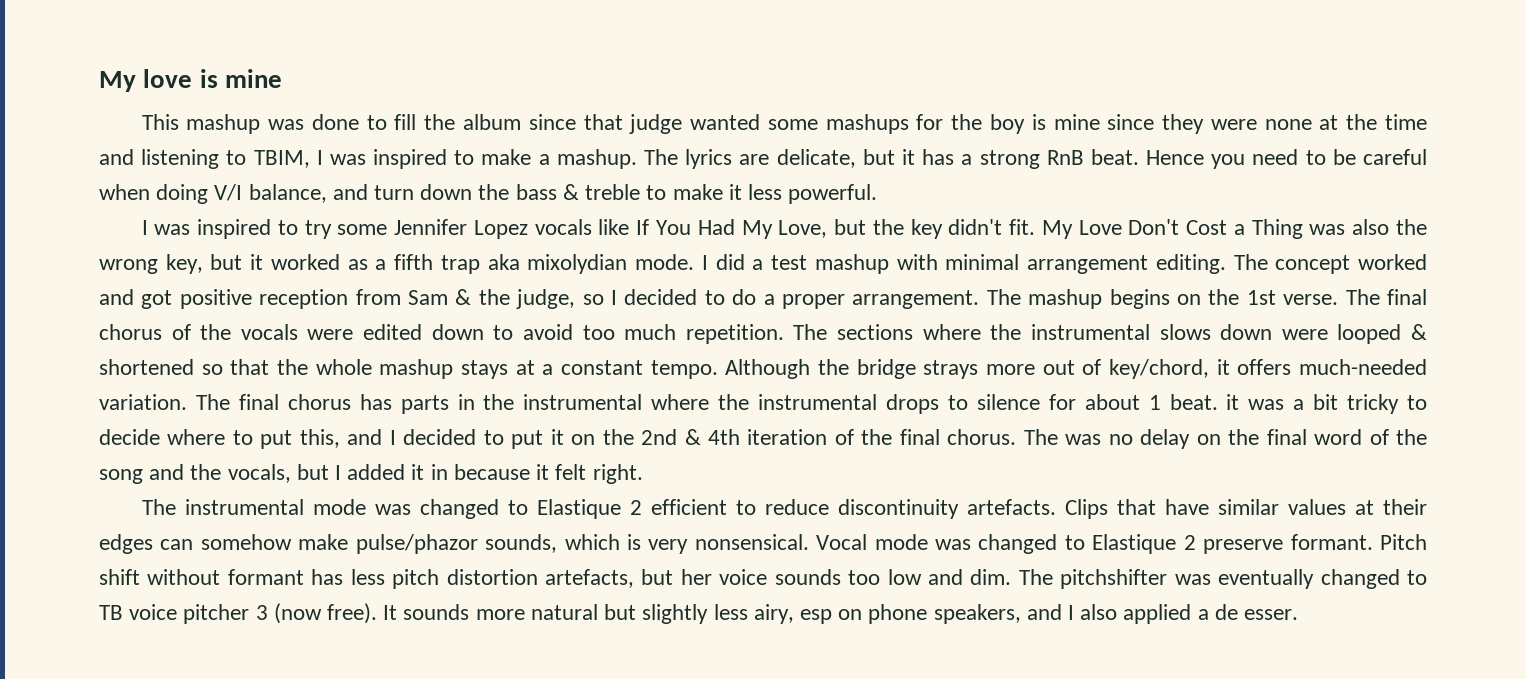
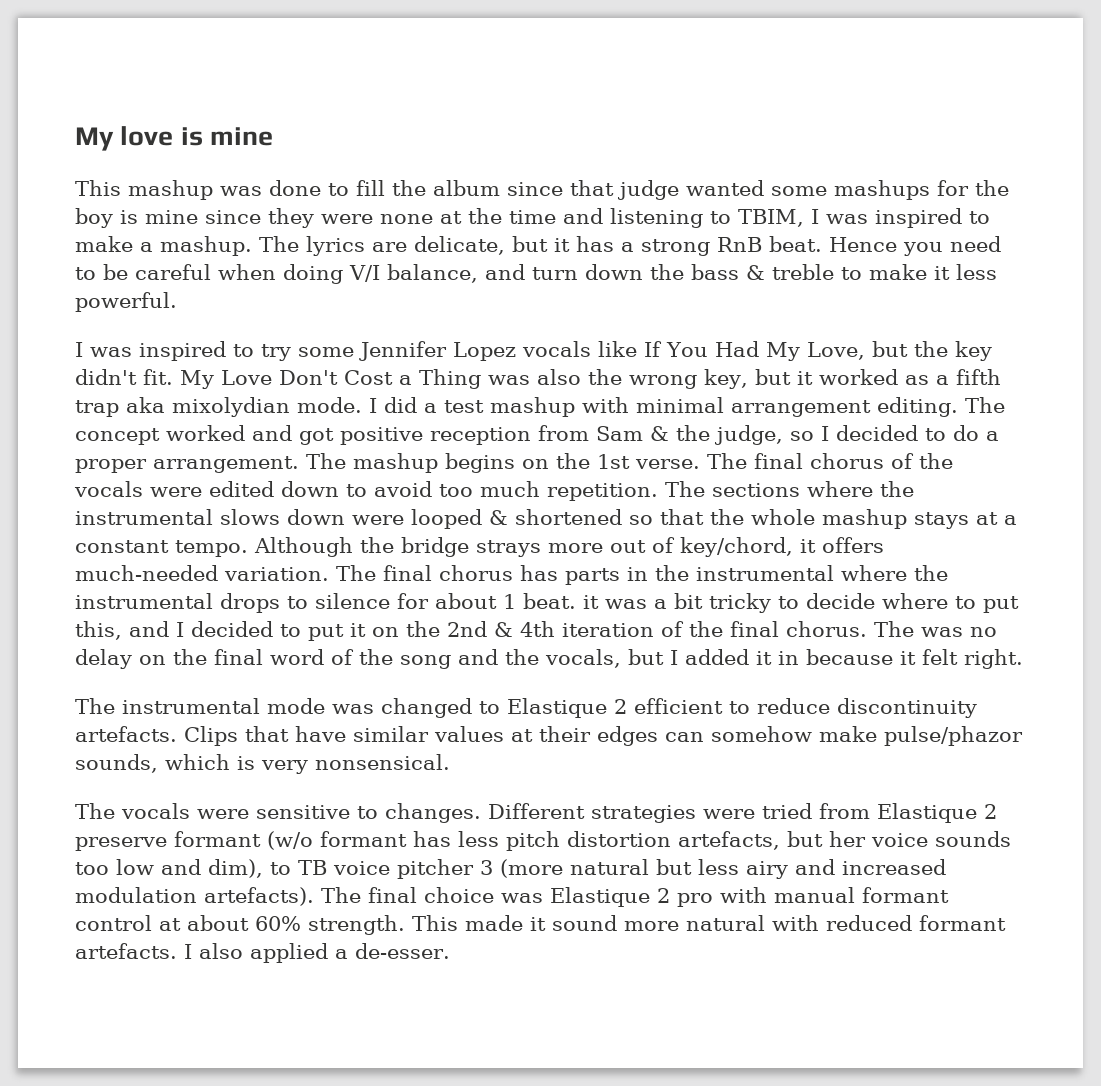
- Clips that have similar values at their edges can somehow make pulse/phazor sounds, which is very nonsensical. Vocal mode was changed to Elastique 2 preserve formant. Pitch shift without formant has less pitch distortion artefacts, but her voice sounds too low and dim. The pitchshifter was eventually changed to TB voice pitcher 3 (now free). It sounds more natural but slightly less airy, esp on phone speakers, and I also applied a de esser.
+ Clips that have similar values at their edges can somehow make pulse/phazor sounds, which is very nonsensical.
+ The vocals were sensitive to changes. Different strategies were tried from Elastique 2 preserve formant (w/o formant has less pitch distortion artefacts, but her voice sounds too low and dim), to TB voice pitcher 3 (more natural but less airy and increased modulation artefacts). The final choice was Elastique 2 pro with manual formant control at about 60% strength. This made it sound more natural with reduced formant artefacts. I also applied a de-esser.

